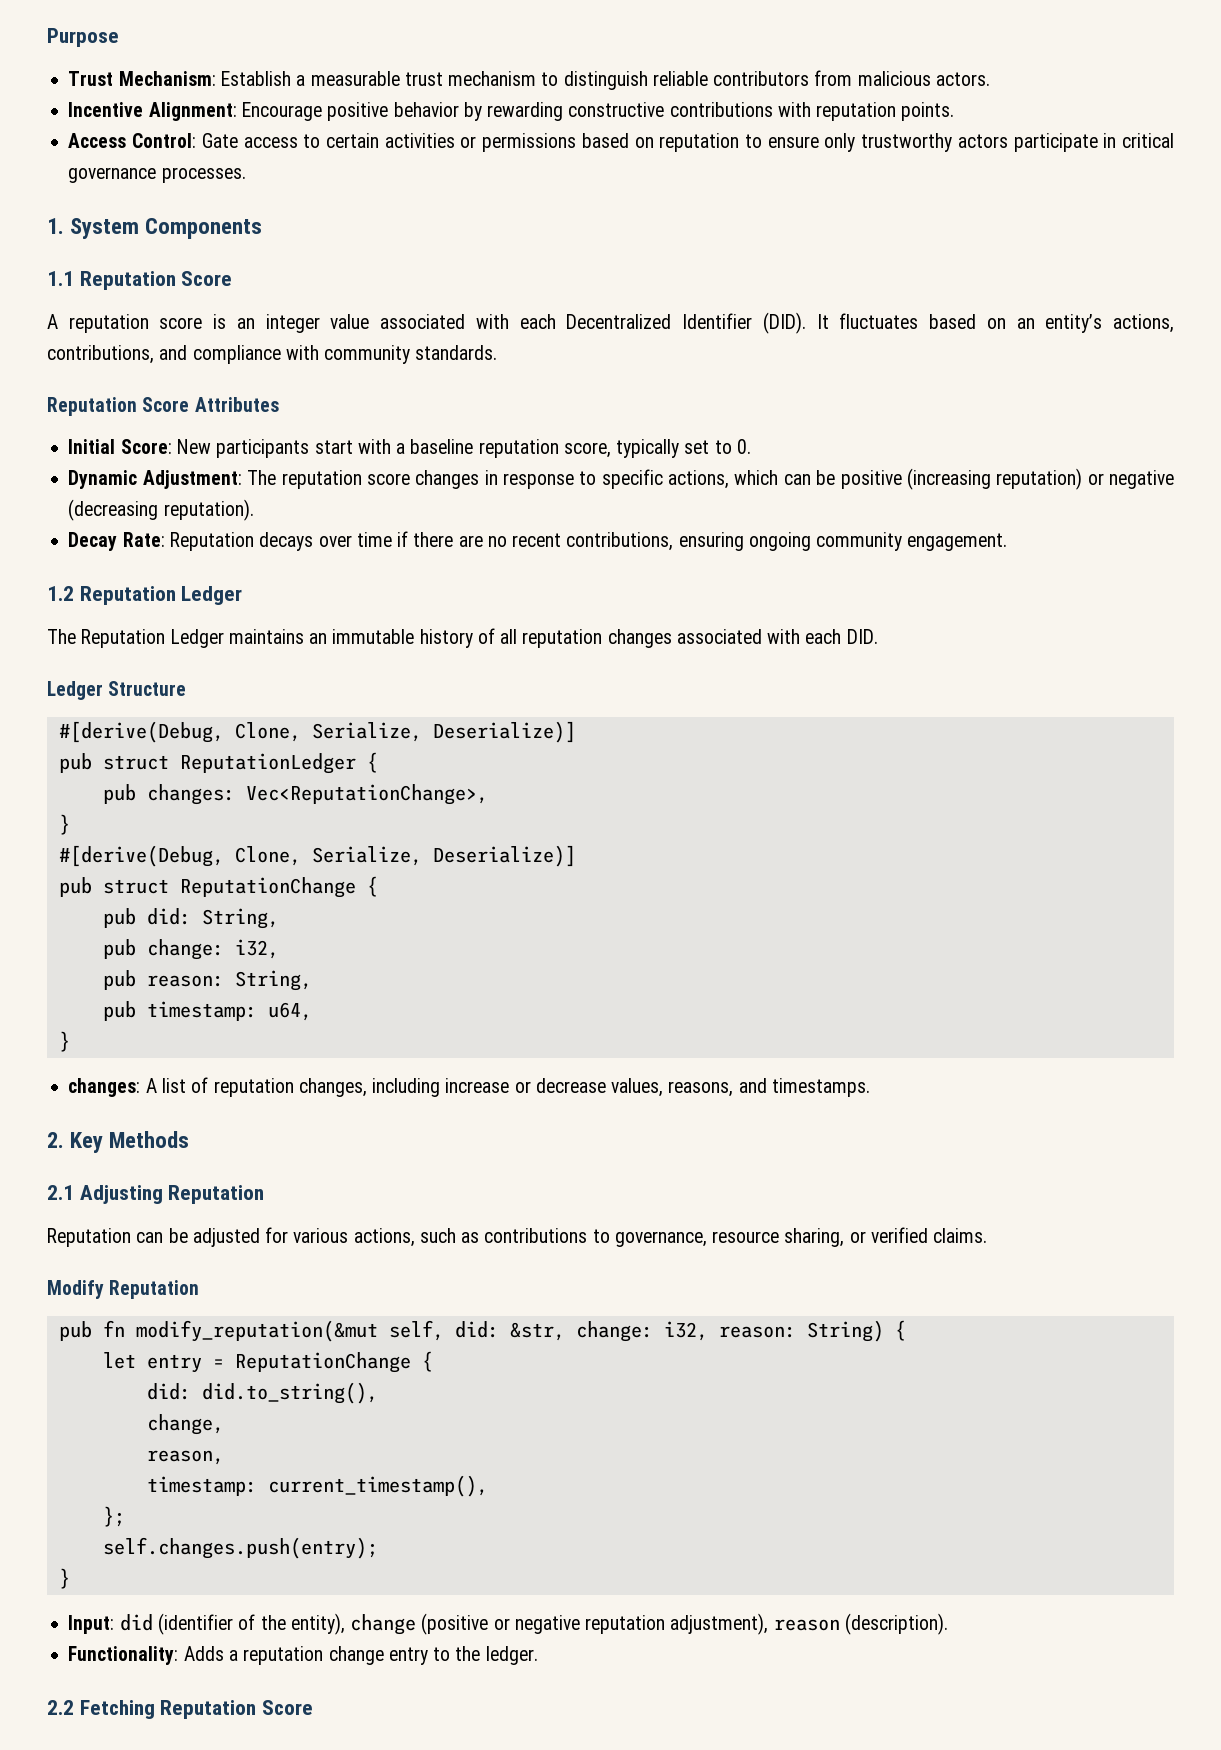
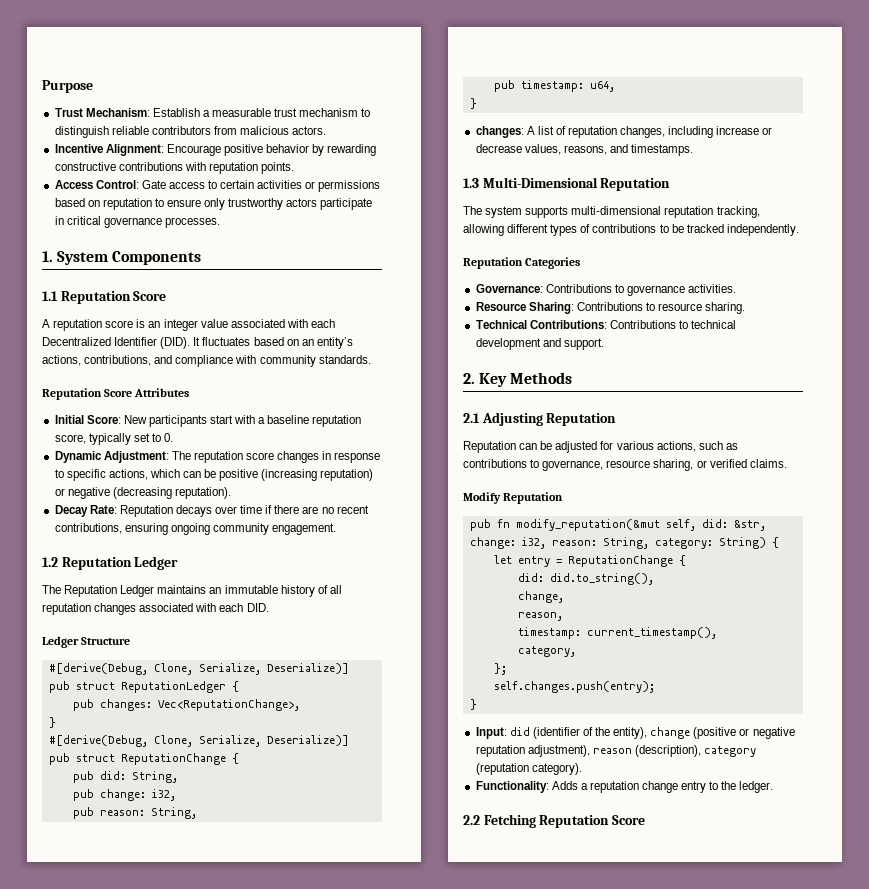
+ 1.3 Multi-Dimensional Reputation
+ The system supports multi-dimensional reputation tracking, allowing different types of contributions to be tracked independently.
+ Reputation Categories
+ Governance: Contributions to governance activities.
+ Resource Sharing: Contributions to resource sharing.
+ Technical Contributions: Contributions to technical development and support.
- pub fn modify_reputation(&mut self, did: &str, change: i32, reason: String) {
+ pub fn modify_reputation(&mut self, did: &str, change: i32, reason: String, category: String) {
+ category,
- Input: did (identifier of the entity), change (positive or negative reputation adjustment), reason (description).
+ Input: did (identifier of the entity), change (positive or negative reputation adjustment), reason (description), category (reputation category).

